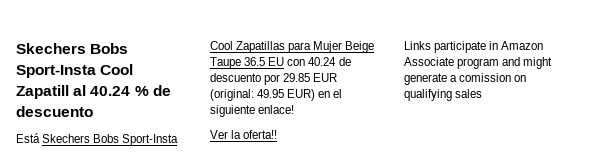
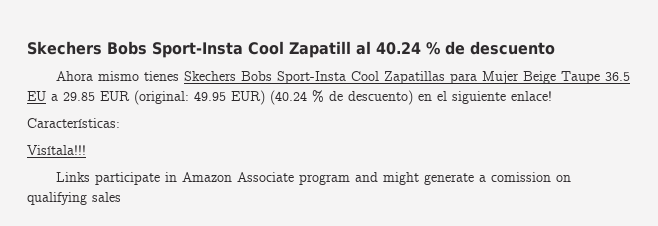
- Está Skechers Bobs Sport-Insta Cool Zapatillas para Mujer Beige Taupe 36.5 EU con 40.24 de descuento por 29.85 EUR (original: 49.95 EUR) en el siguiente enlace!
+ Ahora mismo tienes Skechers Bobs Sport-Insta Cool Zapatillas para Mujer Beige Taupe 36.5 EU a 29.85 EUR (original: 49.95 EUR) (40.24 % de descuento) en el siguiente enlace!
- Ver la oferta!!
+ Características:
+ Visítala!!!

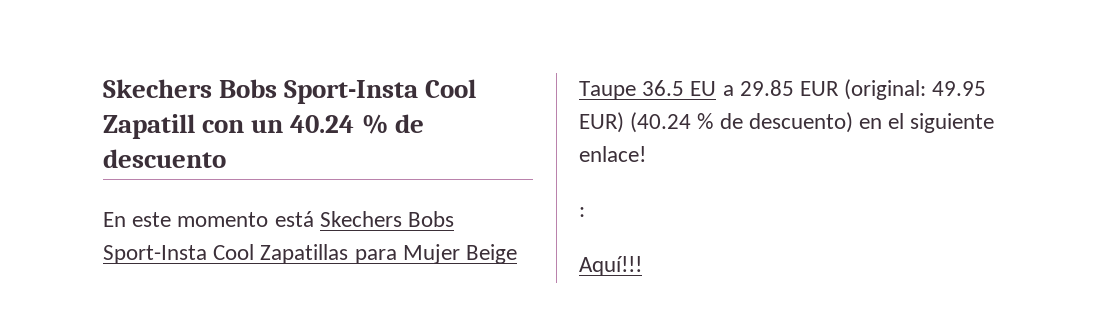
- Skechers Bobs Sport-Insta Cool Zapatill al 40.24 % de descuento
+ Skechers Bobs Sport-Insta Cool Zapatill con un 40.24 % de descuento
- Ahora mismo tienes Skechers Bobs Sport-Insta Cool Zapatillas para Mujer Beige Taupe 36.5 EU a 29.85 EUR (original: 49.95 EUR) (40.24 % de descuento) en el siguiente enlace!
+ En este momento está Skechers Bobs Sport-Insta Cool Zapatillas para Mujer Beige Taupe 36.5 EU a 29.85 EUR (original: 49.95 EUR) (40.24 % de descuento) en el siguiente enlace!
- Características:
- Visítala!!!
- Links participate in Amazon Associate program and might generate a comission on qualifying sales
+ :
+ Aquí!!!

